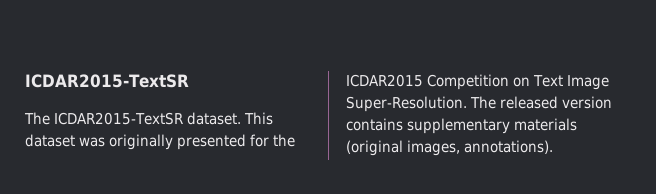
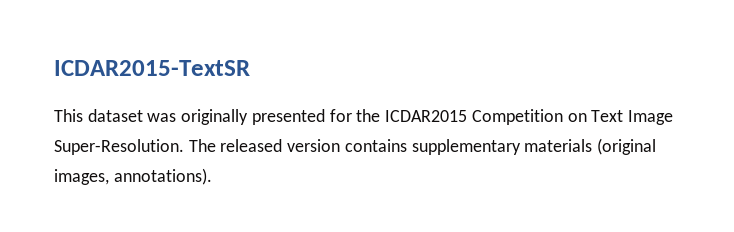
- The ICDAR2015-TextSR dataset.

